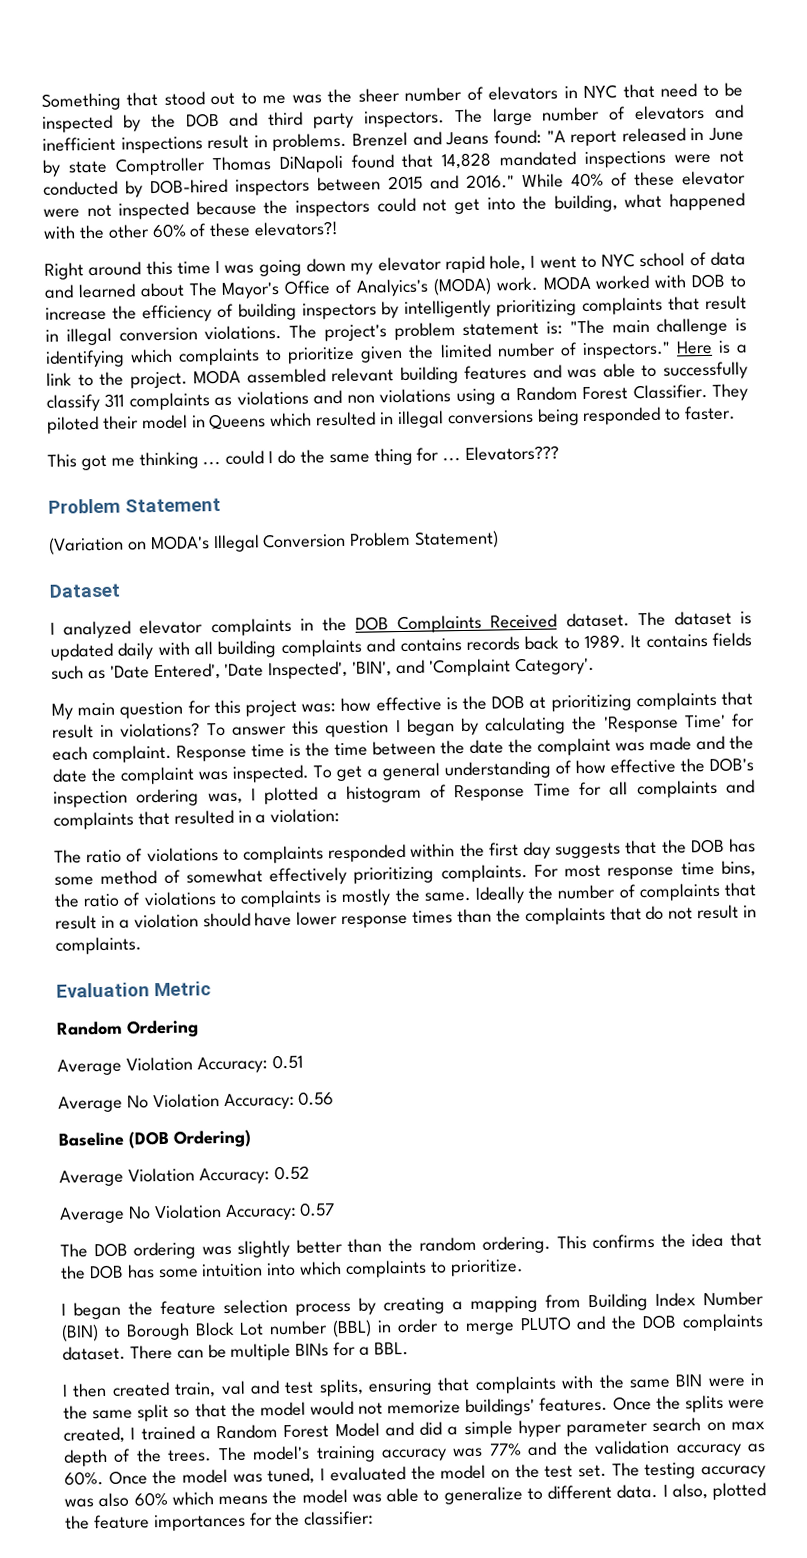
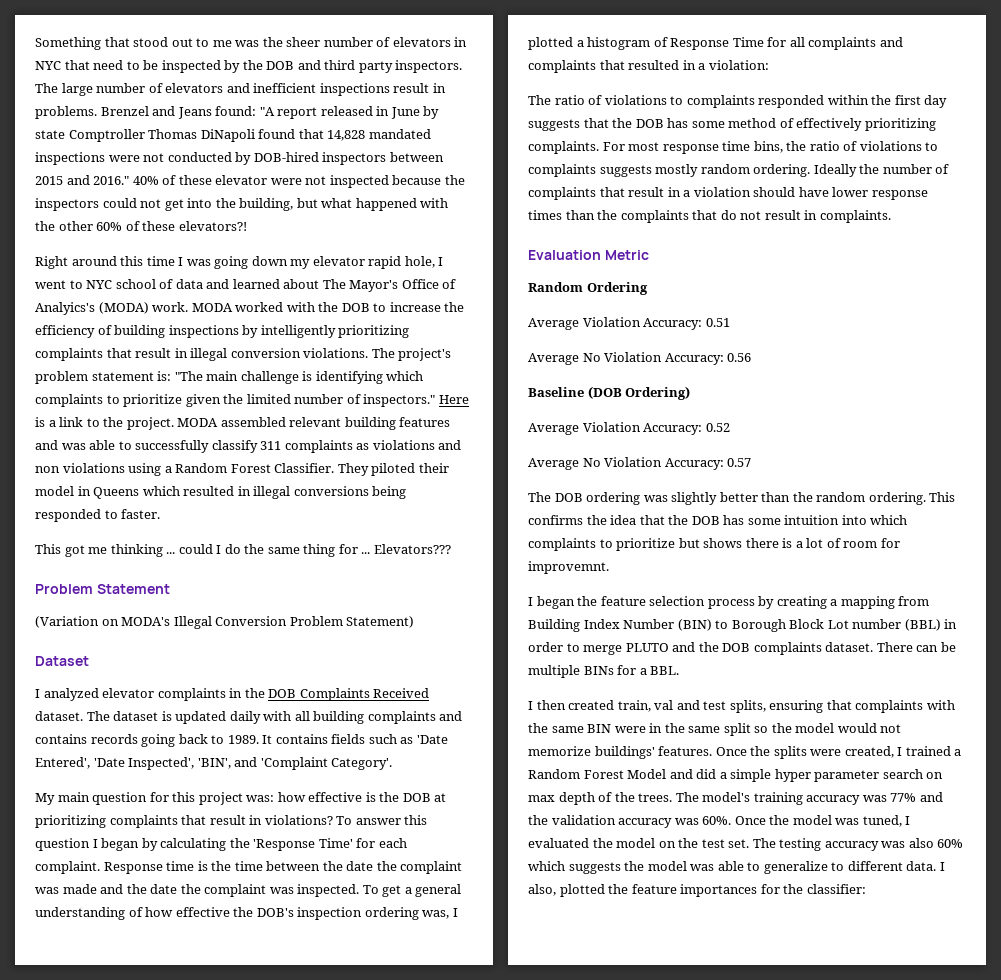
- While 40% of these elevator were not inspected because the inspectors could not get into the building, what happened with the other 60% of these elevators?!
+ 40% of these elevator were not inspected because the inspectors could not get into the building, but what happened with the other 60% of these elevators?!
- MODA worked with DOB to increase the efficiency of building inspectors by intelligently prioritizing complaints that result in illegal conversion violations.
+ MODA worked with the DOB to increase the efficiency of building inspections by intelligently prioritizing complaints that result in illegal conversion violations.
- The dataset is updated daily with all building complaints and contains records back to 1989.
+ The dataset is updated daily with all building complaints and contains records going back to 1989.
- The ratio of violations to complaints responded within the first day suggests that the DOB has some method of somewhat effectively prioritizing complaints.
+ The ratio of violations to complaints responded within the first day suggests that the DOB has some method of effectively prioritizing complaints.
- For most response time bins, the ratio of violations to complaints is mostly the same.
+ For most response time bins, the ratio of violations to complaints suggests mostly random ordering.
- This confirms the idea that the DOB has some intuition into which complaints to prioritize.
+ This confirms the idea that the DOB has some intuition into which complaints to prioritize but shows there is a lot of room for improvemnt.
- I then created train, val and test splits, ensuring that complaints with the same BIN were in the same split so that the model would not memorize buildings' features.
+ I then created train, val and test splits, ensuring that complaints with the same BIN were in the same split so the model would not memorize buildings' features.
- The model's training accuracy was 77% and the validation accuracy as 60%.
+ The model's training accuracy was 77% and the validation accuracy was 60%.
- The testing accuracy was also 60% which means the model was able to generalize to different data.
+ The testing accuracy was also 60% which suggests the model was able to generalize to different data.

